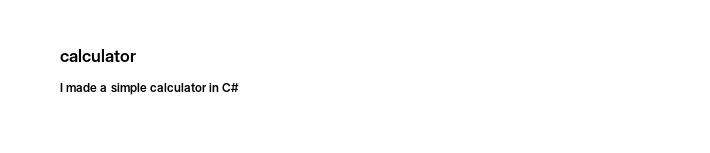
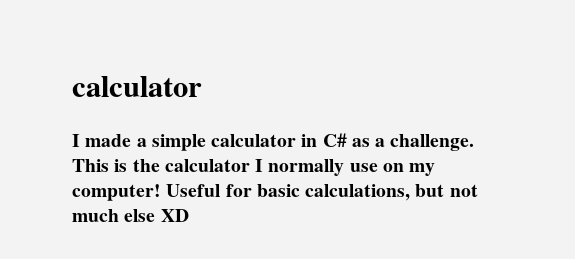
- I made a simple calculator in C#
+ I made a simple calculator in C# as a challenge. This is the calculator I normally use on my computer! Useful for basic calculations, but not much else XD

